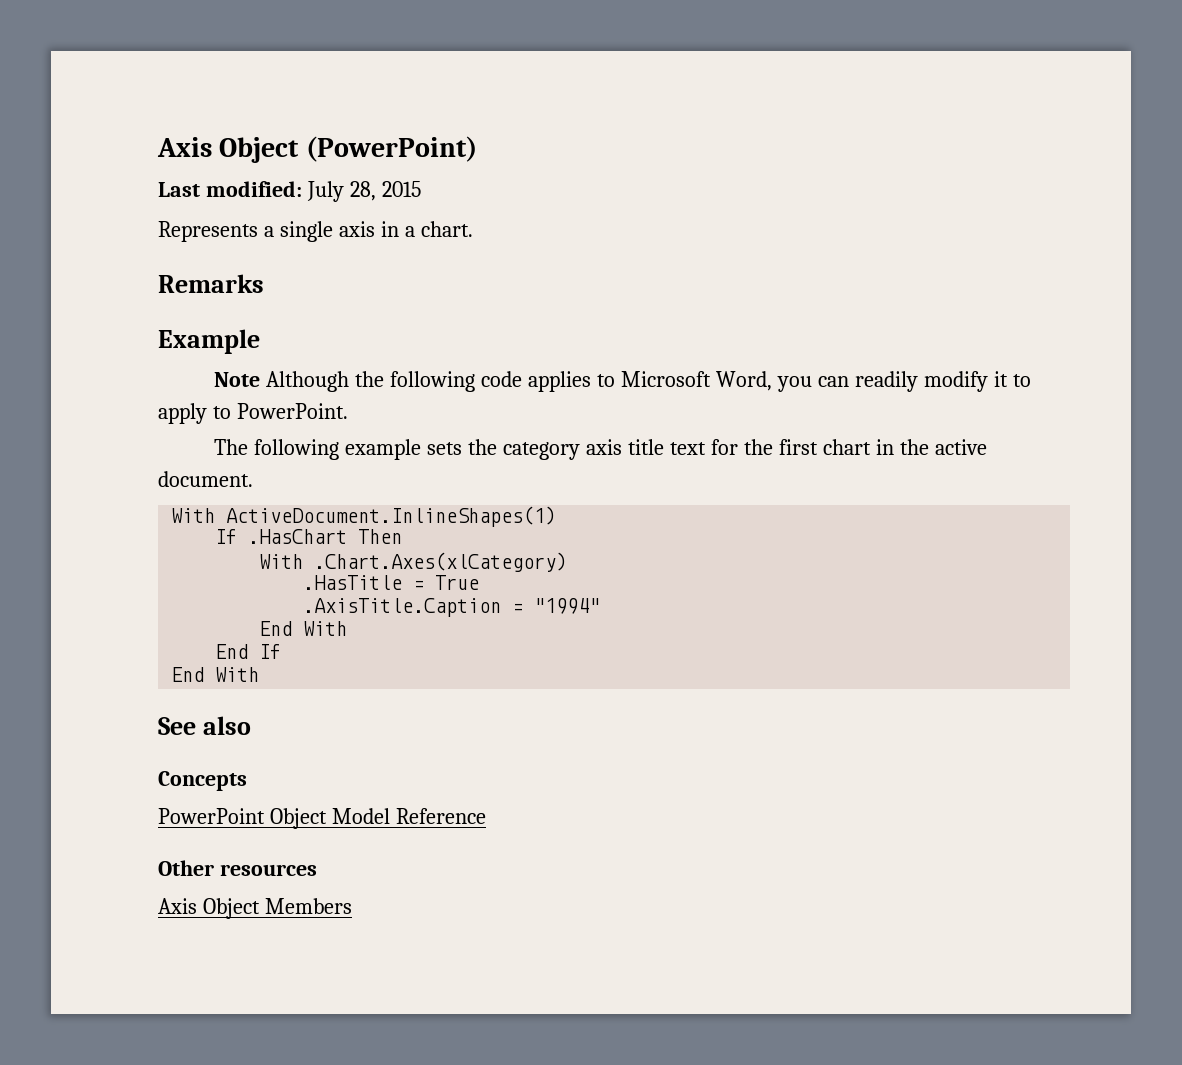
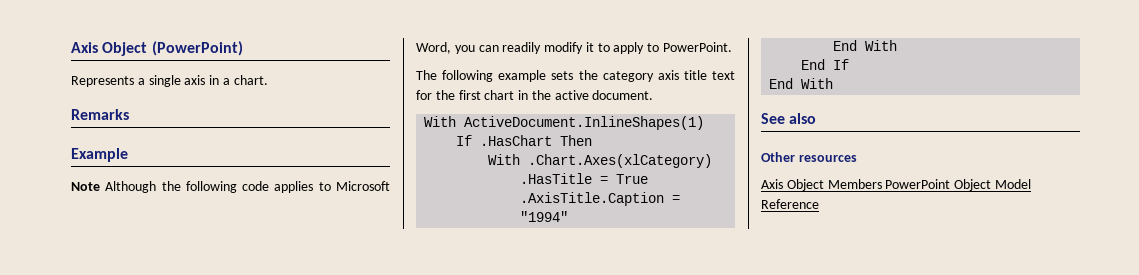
- Last modified: July 28, 2015
- Concepts
- PowerPoint Object Model Reference
- Axis Object Members
+ Axis Object Members PowerPoint Object Model Reference

